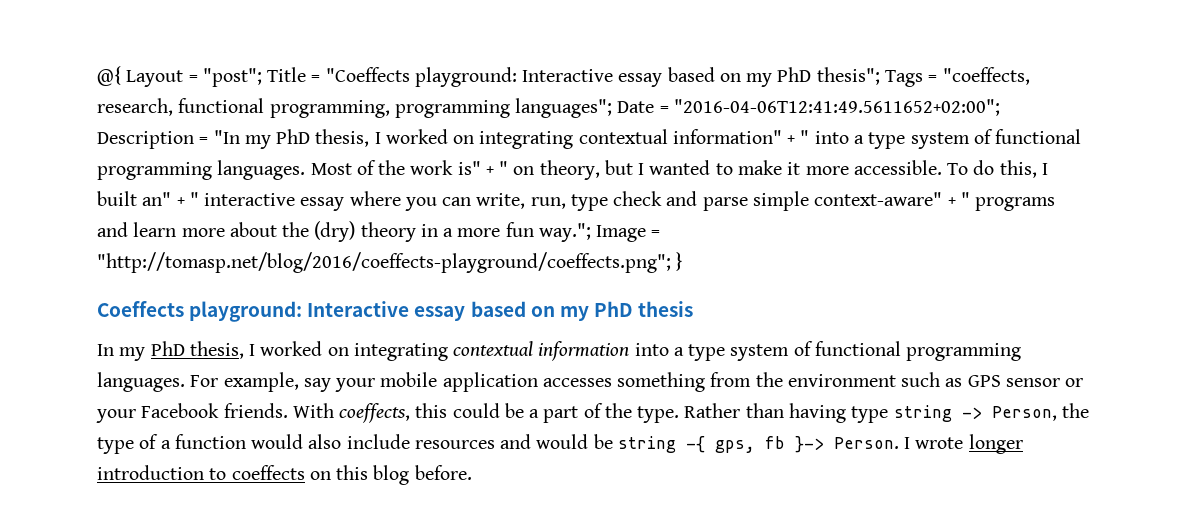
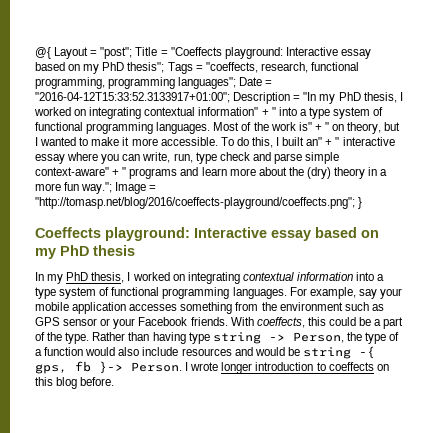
- @{ Layout = "post"; Title = "Coeffects playground: Interactive essay based on my PhD thesis"; Tags = "coeffects, research, functional programming, programming languages"; Date = "2016-04-06T12:41:49.5611652+02:00"; Description = "In my PhD thesis, I worked on integrating contextual information" + " into a type system of functional programming languages.
+ @{ Layout = "post"; Title = "Coeffects playground: Interactive essay based on my PhD thesis"; Tags = "coeffects, research, functional programming, programming languages"; Date = "2016-04-12T15:33:52.3133917+01:00"; Description = "In my PhD thesis, I worked on integrating contextual information" + " into a type system of functional programming languages.

